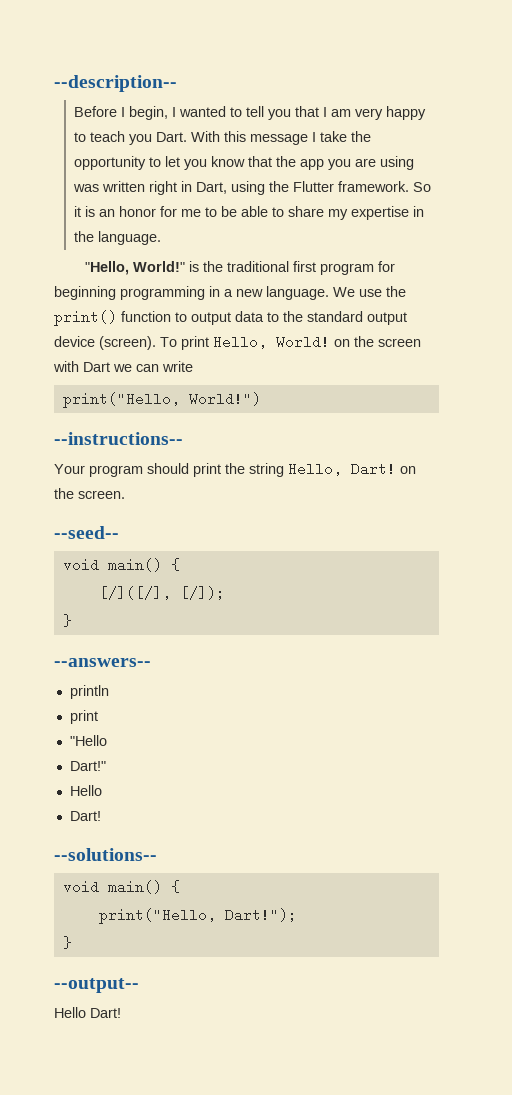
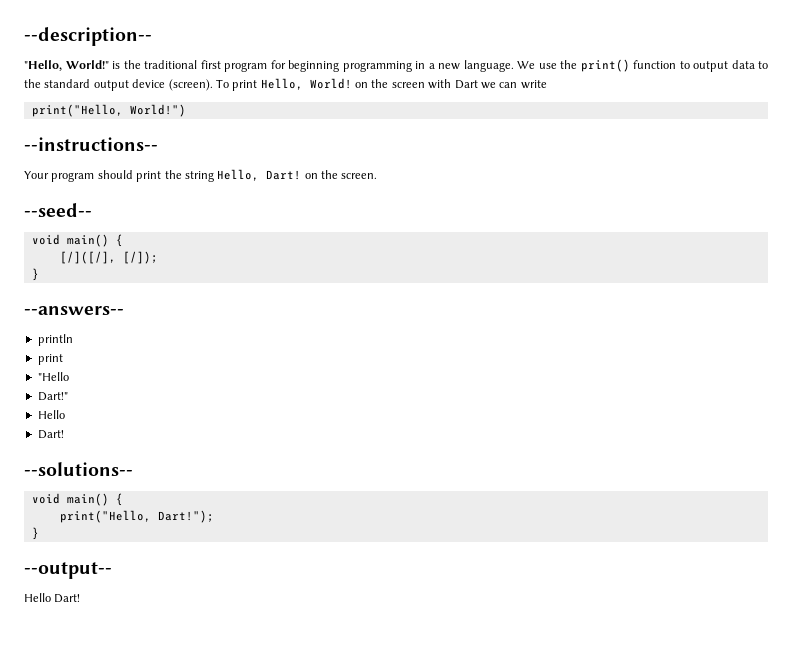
- Before I begin, I wanted to tell you that I am very happy to teach you Dart. With this message I take the opportunity to let you know that the app you are using was written right in Dart, using the Flutter framework. So it is an honor for me to be able to share my expertise in the language.

